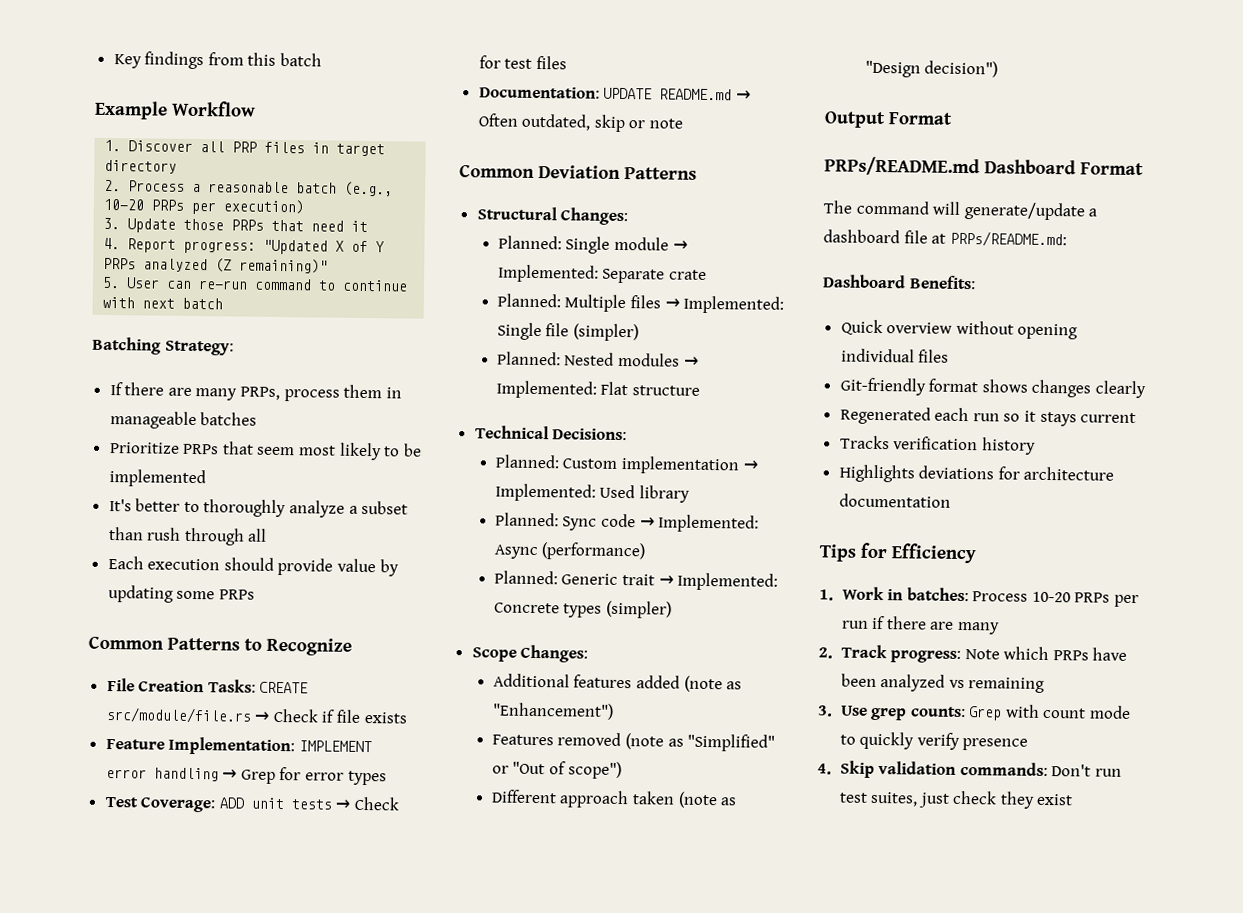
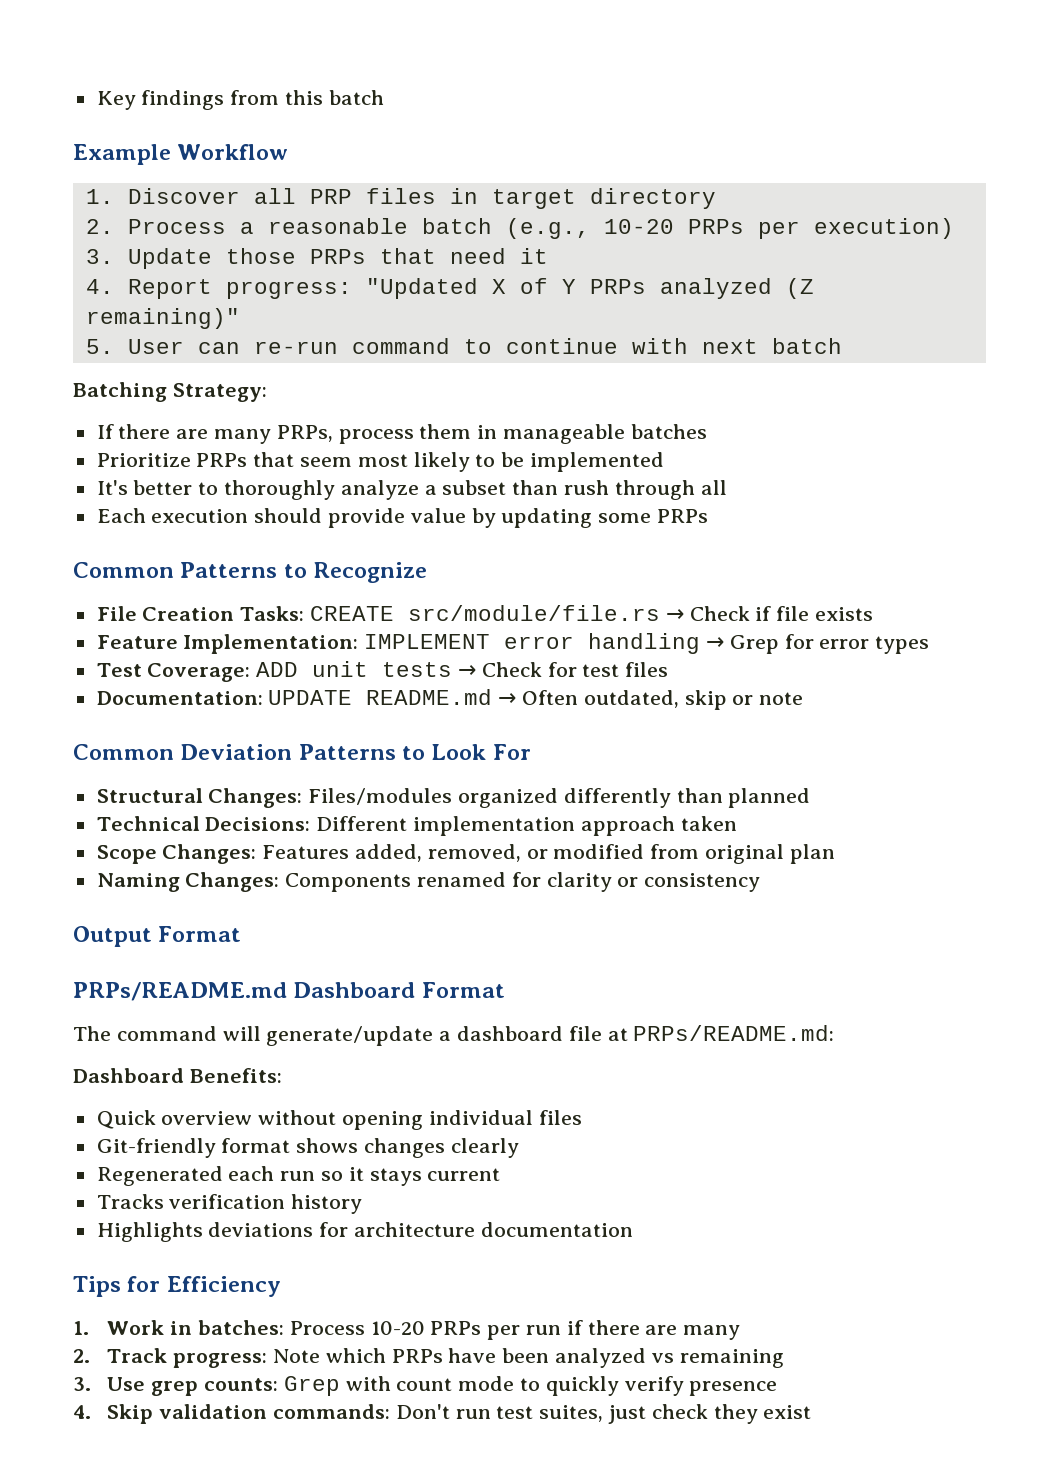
- Common Deviation Patterns
+ Common Deviation Patterns to Look For
- Structural Changes:
- Planned: Single module → Implemented: Separate crate
- Planned: Multiple files → Implemented: Single file (simpler)
- Planned: Nested modules → Implemented: Flat structure
- Technical Decisions:
- Planned: Custom implementation → Implemented: Used library
- Planned: Sync code → Implemented: Async (performance)
- Planned: Generic trait → Implemented: Concrete types (simpler)
- Scope Changes:
- Additional features added (note as "Enhancement")
- Features removed (note as "Simplified" or "Out of scope")
- Different approach taken (note as "Design decision")
+ Structural Changes: Files/modules organized differently than planned
+ Technical Decisions: Different implementation approach taken
+ Scope Changes: Features added, removed, or modified from original plan
+ Naming Changes: Components renamed for clarity or consistency

